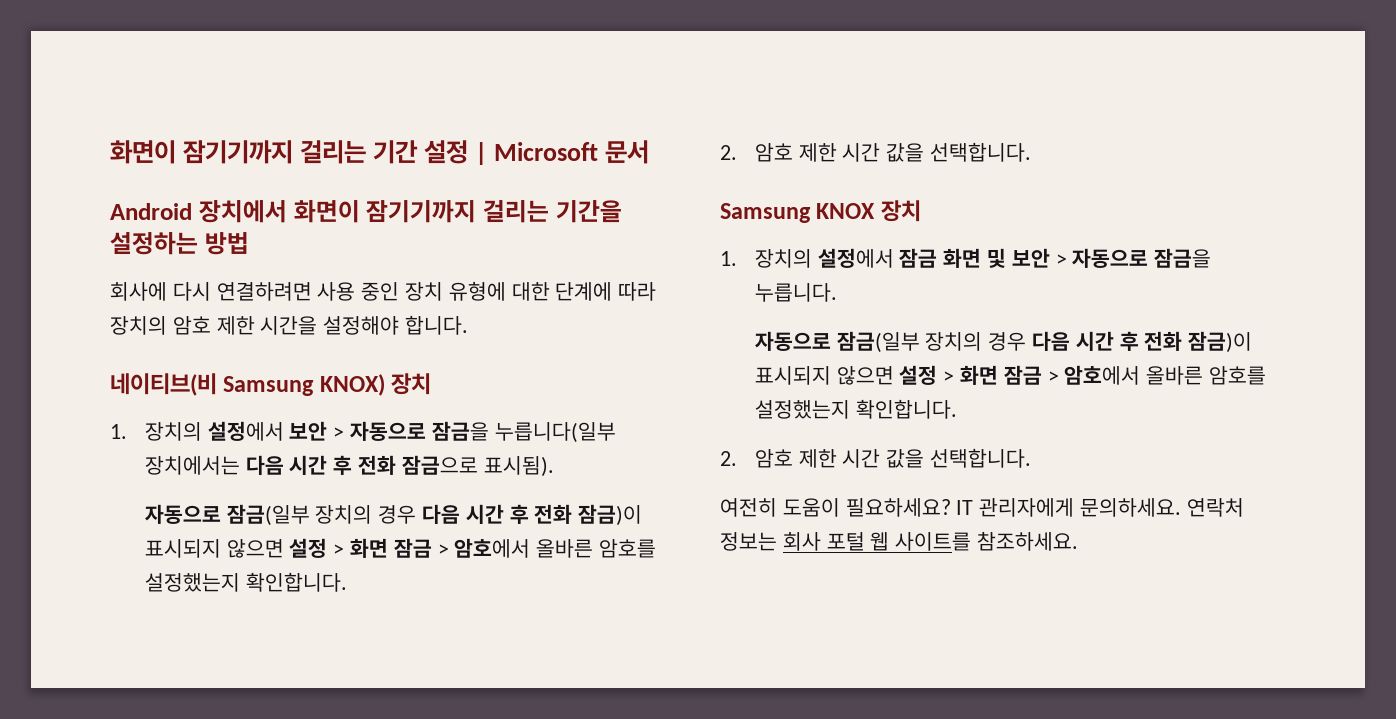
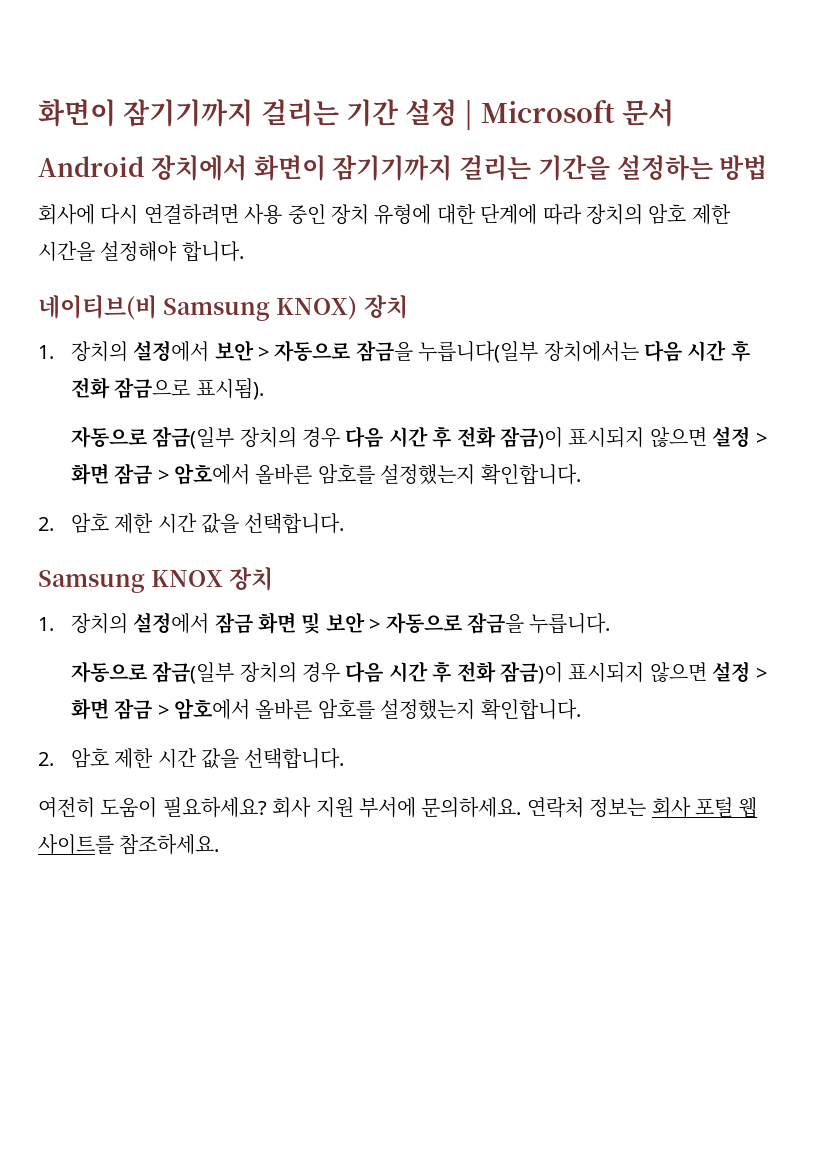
- IT 관리자에게 문의하세요.
+ 회사 지원 부서에 문의하세요.

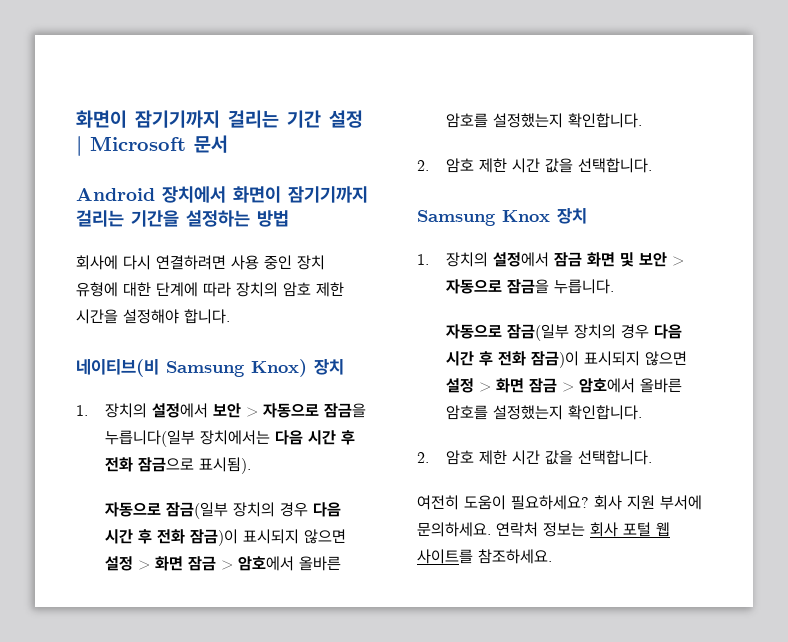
- 네이티브(비 Samsung KNOX) 장치
+ 네이티브(비 Samsung Knox) 장치
- Samsung KNOX 장치
+ Samsung Knox 장치

